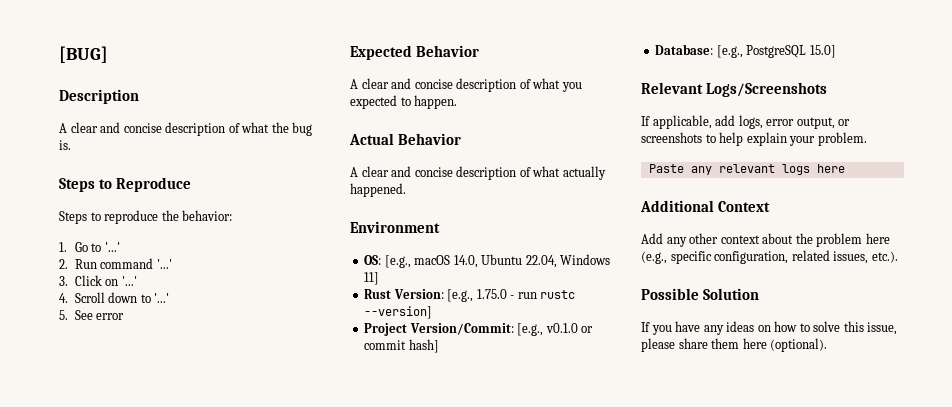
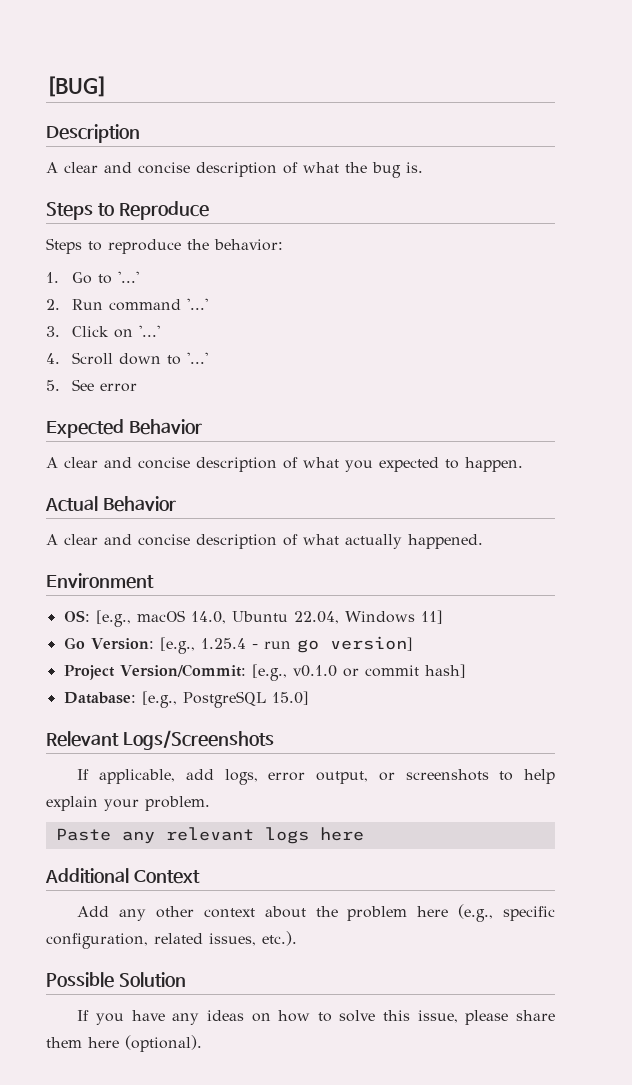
- Rust Version: [e.g., 1.75.0 - run rustc --version]
+ Go Version: [e.g., 1.25.4 - run go version]

